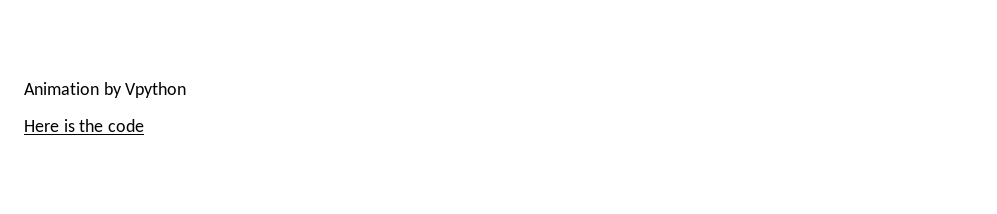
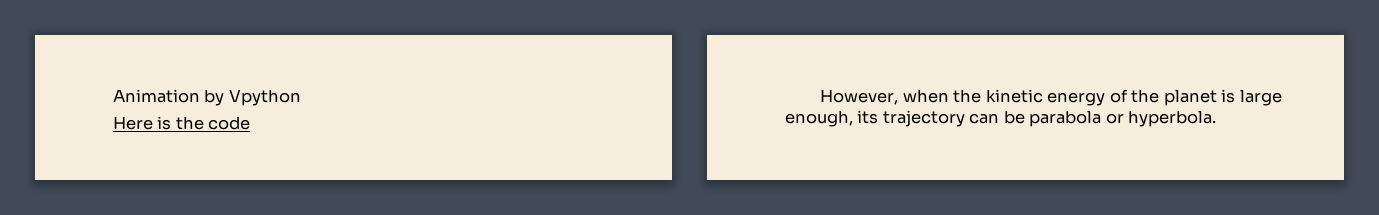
+ However, when the kinetic energy of the planet is large enough, its trajectory can be parabola or hyperbola.

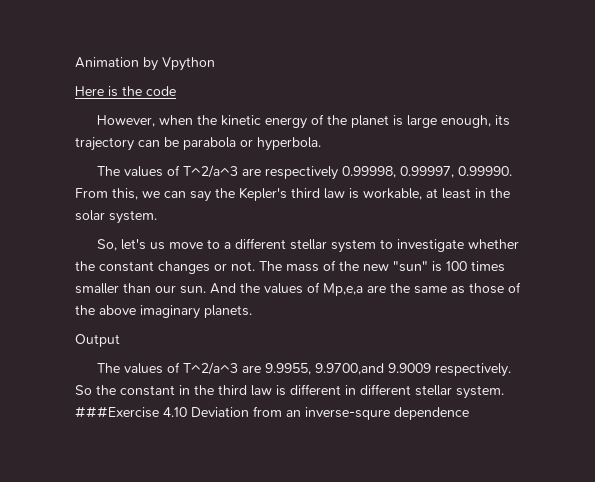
+ The values of T^2/a^3 are respectively 0.99998, 0.99997, 0.99990. From this, we can say the Kepler's third law is workable, at least in the solar system.
+ So, let's us move to a different stellar system to investigate whether the constant changes or not. The mass of the new "sun" is 100 times smaller than our sun. And the values of Mp,e,a are the same as those of the above imaginary planets.
+ Output
+ The values of T^2/a^3 are 9.9955, 9.9700,and 9.9009 respectively. So the constant in the third law is different in different stellar system. ###Exercise 4.10 Deviation from an inverse-squre dependence

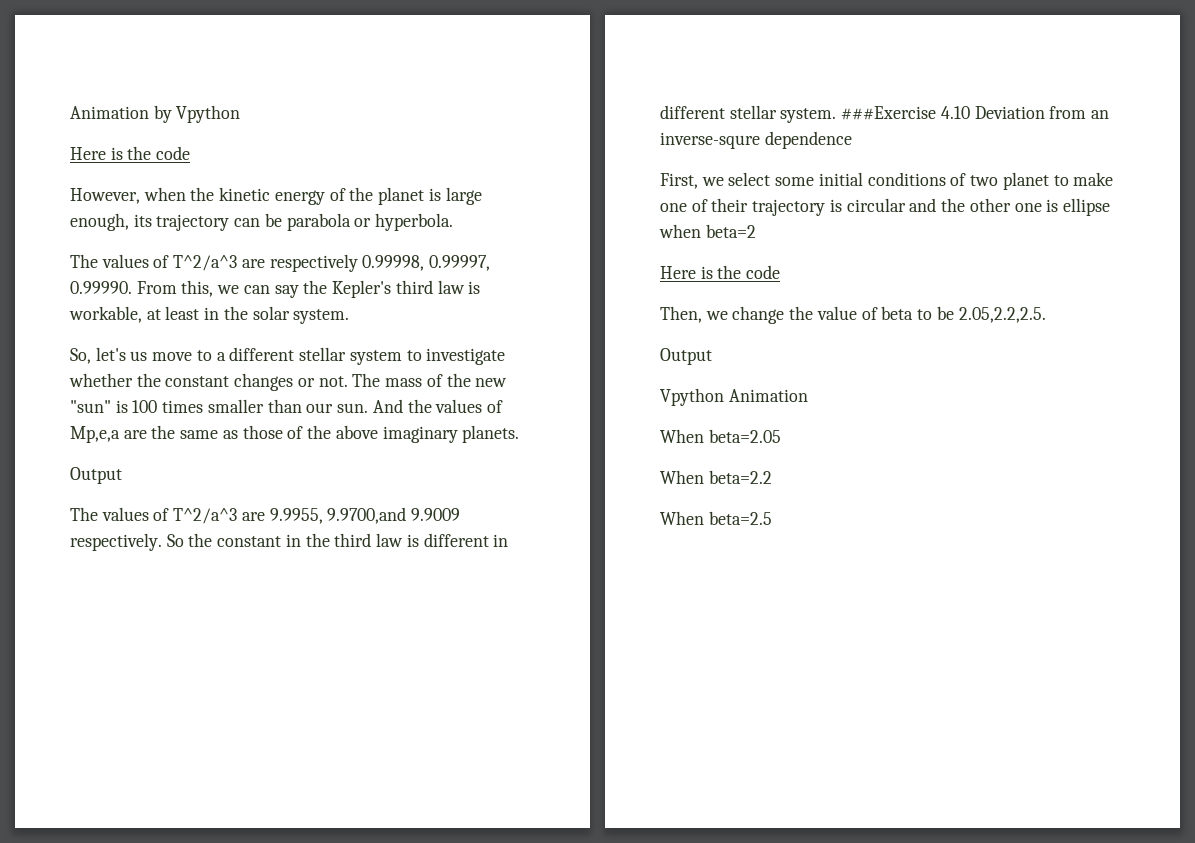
+ First, we select some initial conditions of two planet to make one of their trajectory is circular and the other one is ellipse when beta=2
+ Here is the code
+ Then, we change the value of beta to be 2.05,2.2,2.5.
+ Output
+ Vpython Animation
+ When beta=2.05
+ When beta=2.2
+ When beta=2.5

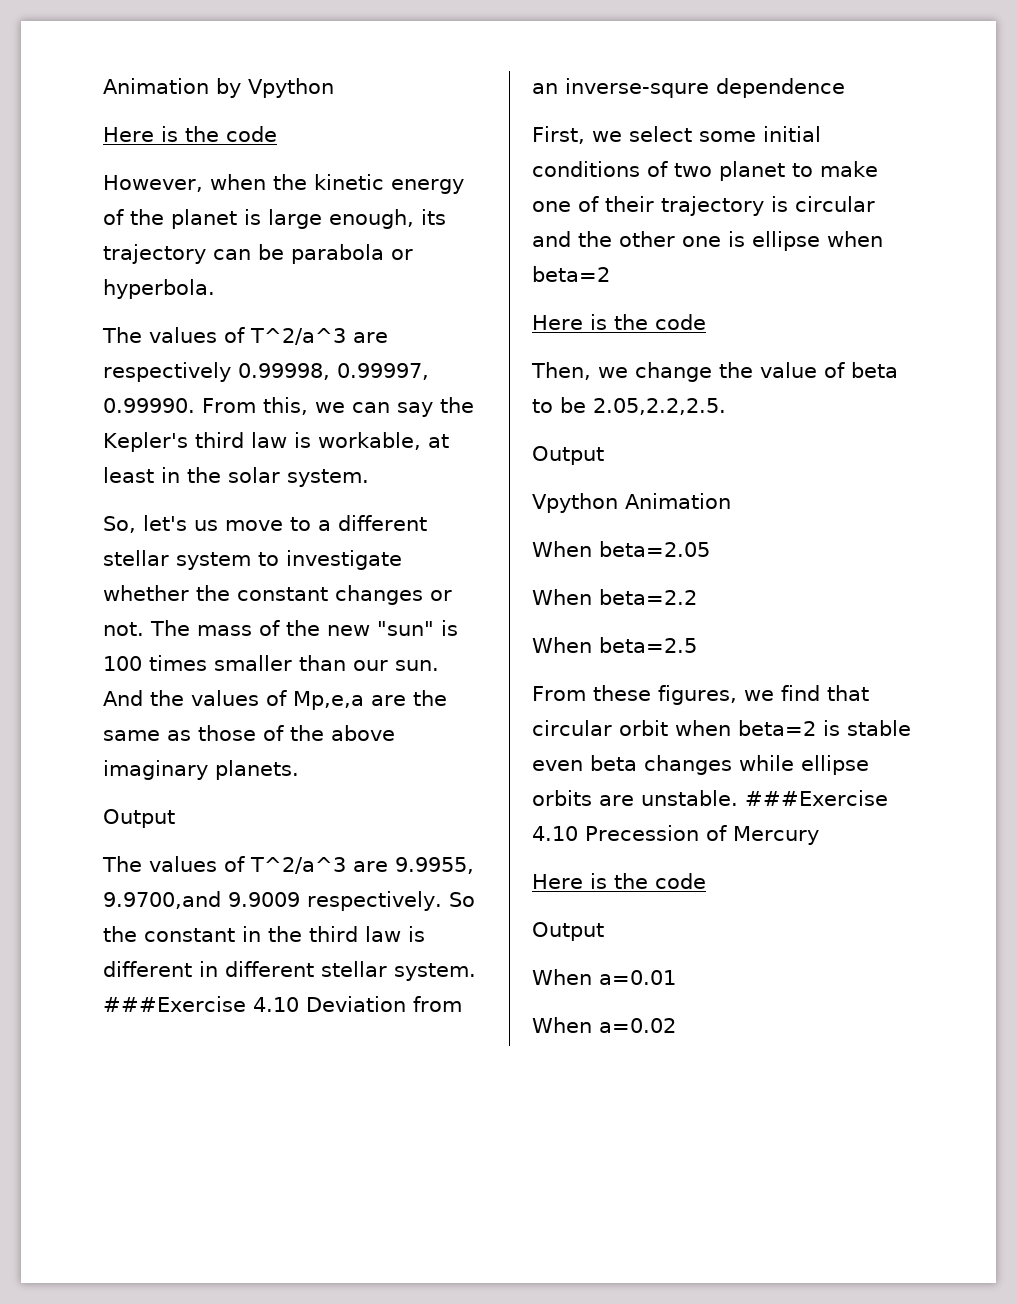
+ From these figures, we find that circular orbit when beta=2 is stable even beta changes while ellipse orbits are unstable. ###Exercise 4.10 Precession of Mercury
+ Here is the code
+ Output
+ When a=0.01
+ When a=0.02

